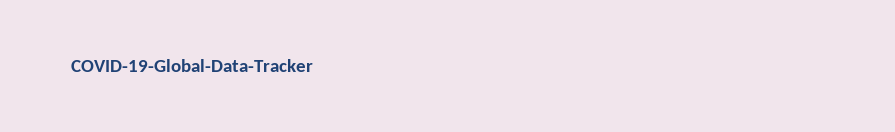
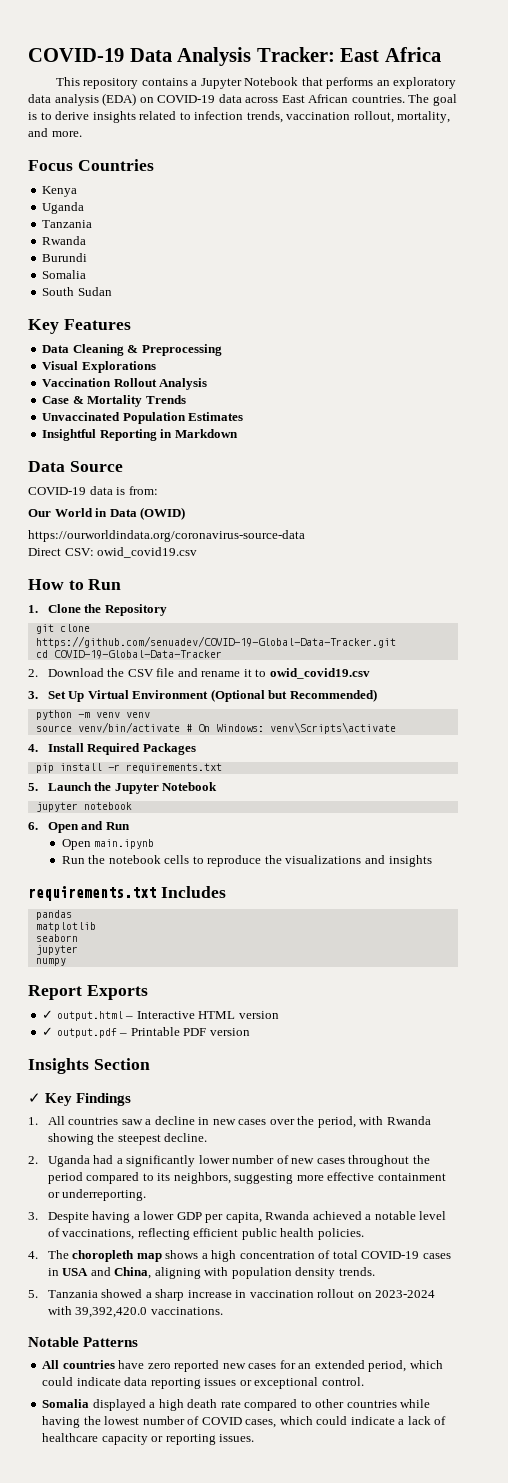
- COVID-19-Global-Data-Tracker
+ COVID-19 Data Analysis Tracker: East Africa
+ This repository contains a Jupyter Notebook that performs an exploratory data analysis (EDA) on COVID-19 data across East African countries. The goal is to derive insights related to infection trends, vaccination rollout, mortality, and more.
+ Focus Countries
+ Kenya
+ Uganda
+ Tanzania
+ Rwanda
+ Burundi
+ Somalia
+ South Sudan
+ Key Features
+ Data Cleaning & Preprocessing
+ Visual Explorations
+ Vaccination Rollout Analysis
+ Case & Mortality Trends
+ Unvaccinated Population Estimates
+ Insightful Reporting in Markdown
+ Data Source
+ COVID-19 data is from:
+ Our World in Data (OWID)
+ https://ourworldindata.org/coronavirus-source-data
+ Direct CSV: owid_covid19.csv
+ How to Run
+ 1. Clone the Repository
+ git clone https://github.com/senuadev/COVID-19-Global-Data-Tracker.git
+ cd COVID-19-Global-Data-Tracker
+ 2. Download the CSV file and rename it to owid_covid19.csv
+ 3. Set Up Virtual Environment (Optional but Recommended)
+ python -m venv venv
+ source venv/bin/activate # On Windows: venv\Scripts\activate
+ 4. Install Required Packages
+ pip install -r requirements.txt
+ 5. Launch the Jupyter Notebook
+ jupyter notebook
+ 6. Open and Run
+ Open main.ipynb
+ Run the notebook cells to reproduce the visualizations and insights
+ requirements.txt Includes
+ pandas
+ matplotlib
+ seaborn
+ jupyter
+ numpy
+ Report Exports
+ ✓ output.html – Interactive HTML version
+ ✓ output.pdf – Printable PDF version
+ Insights Section
+ ✓ Key Findings
+ 1. All countries saw a decline in new cases over the period, with Rwanda showing the steepest decline.
+ 2. Uganda had a significantly lower number of new cases throughout the period compared to its neighbors, suggesting more effective containment or underreporting.
+ 3. Despite having a lower GDP per capita, Rwanda achieved a notable level of vaccinations, reflecting efficient public health policies.
+ 4. The choropleth map shows a high concentration of total COVID-19 cases in USA and China, aligning with population density trends.
+ 5. Tanzania showed a sharp increase in vaccination rollout on 2023-2024 with 39,392,420.0 vaccinations.
+ Notable Patterns
+ All countries have zero reported new cases for an extended period, which could indicate data reporting issues or exceptional control.
+ Somalia displayed a high death rate compared to other countries while having the lowest number of COVID cases, which could indicate a lack of healthcare capacity or reporting issues.

